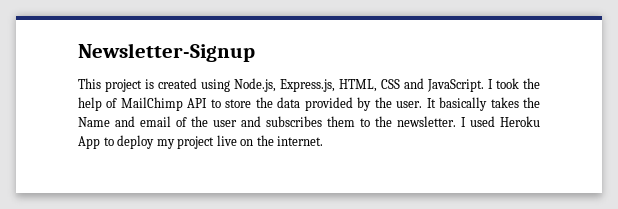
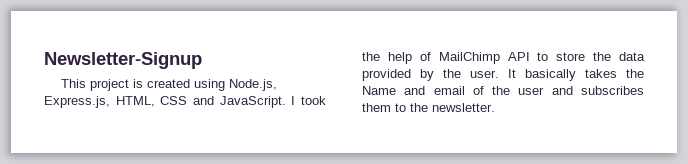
- I used Heroku App to deploy my project live on the internet.

